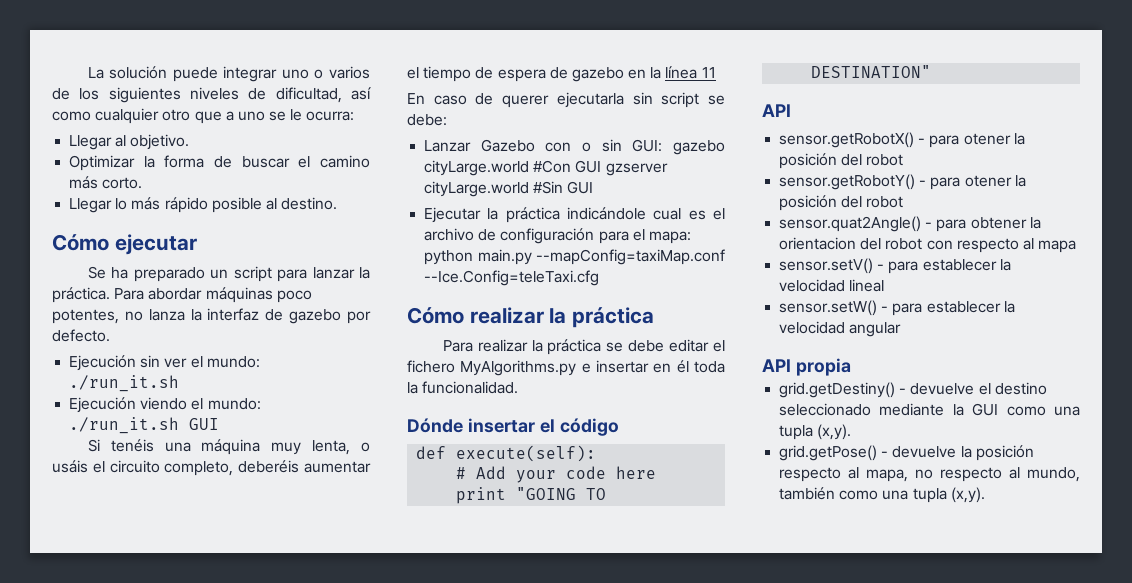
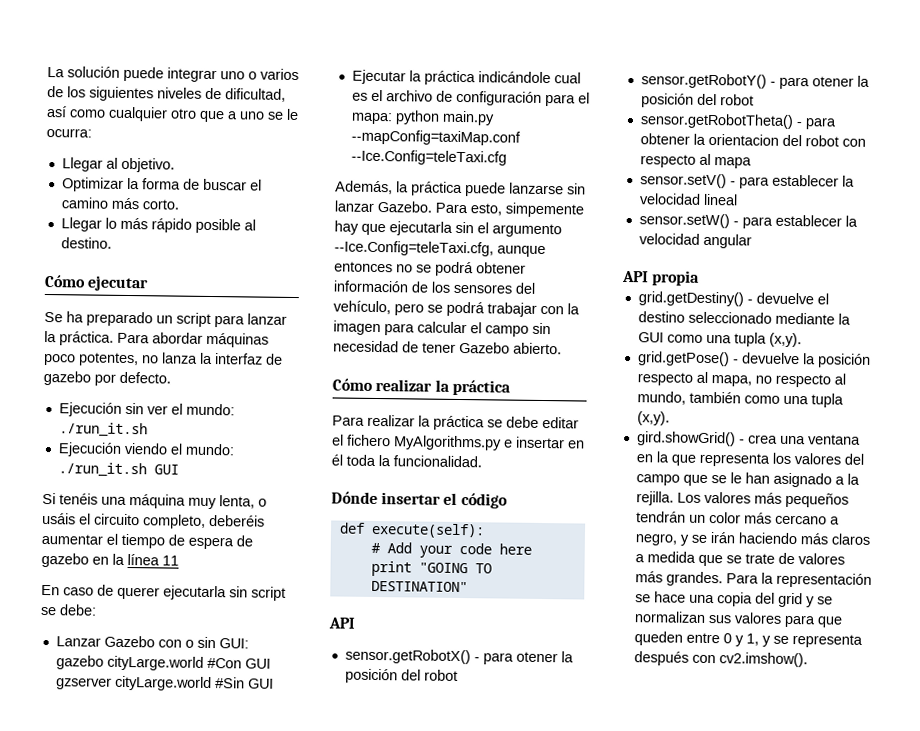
+ Además, la práctica puede lanzarse sin lanzar Gazebo. Para esto, simpemente hay que ejecutarla sin el argumento --Ice.Config=teleTaxi.cfg, aunque entonces no se podrá obtener información de los sensores del vehículo, pero se podrá trabajar con la imagen para calcular el campo sin necesidad de tener Gazebo abierto.
- sensor.quat2Angle() - para obtener la orientacion del robot con respecto al mapa
+ sensor.getRobotTheta() - para obtener la orientacion del robot con respecto al mapa
+ gird.showGrid() - crea una ventana en la que representa los valores del campo que se le han asignado a la rejilla. Los valores más pequeños tendrán un color más cercano a negro, y se irán haciendo más claros a medida que se trate de valores más grandes. Para la representación se hace una copia del grid y se normalizan sus valores para que queden entre 0 y 1, y se representa después con cv2.imshow().

